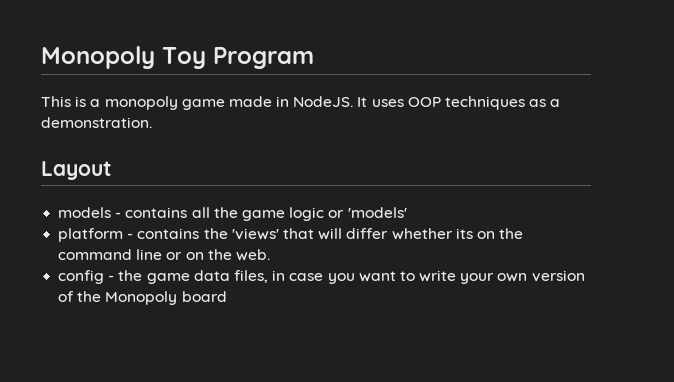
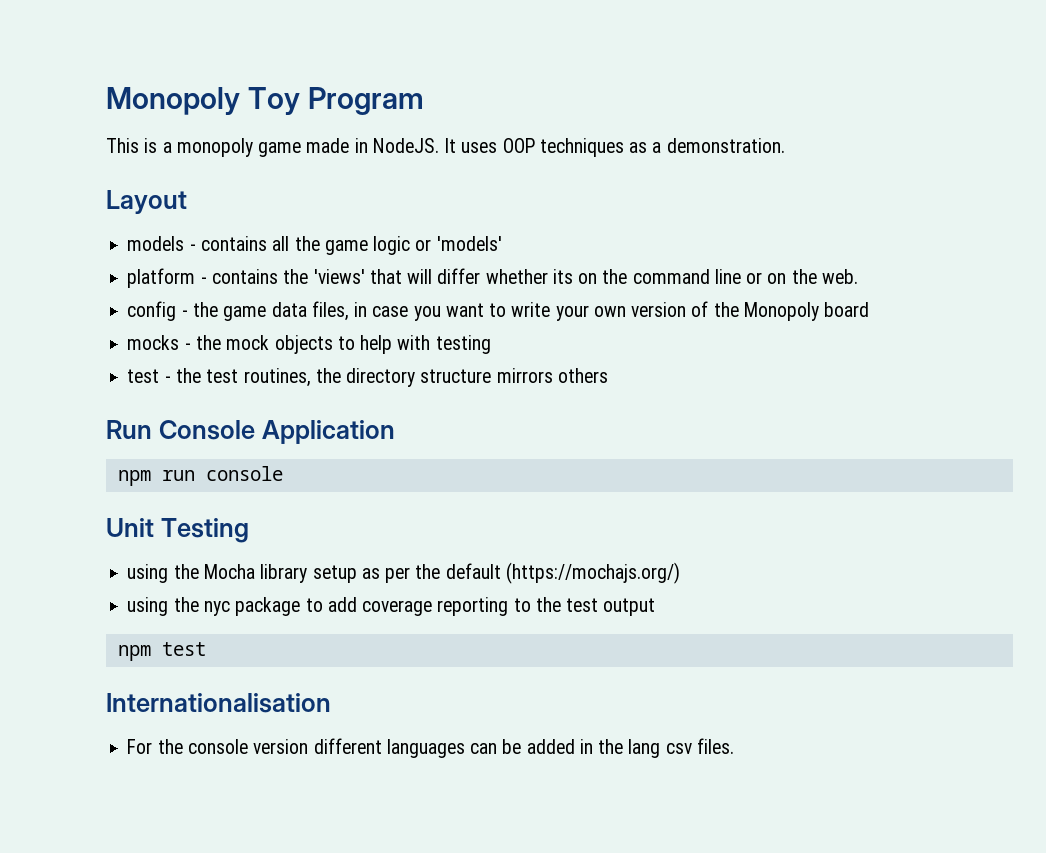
+ mocks - the mock objects to help with testing
+ test - the test routines, the directory structure mirrors others
+ Run Console Application
+ npm run console
+ Unit Testing
+ using the Mocha library setup as per the default (https://mochajs.org/)
+ using the nyc package to add coverage reporting to the test output
+ npm test
+ Internationalisation
+ For the console version different languages can be added in the lang csv files.

